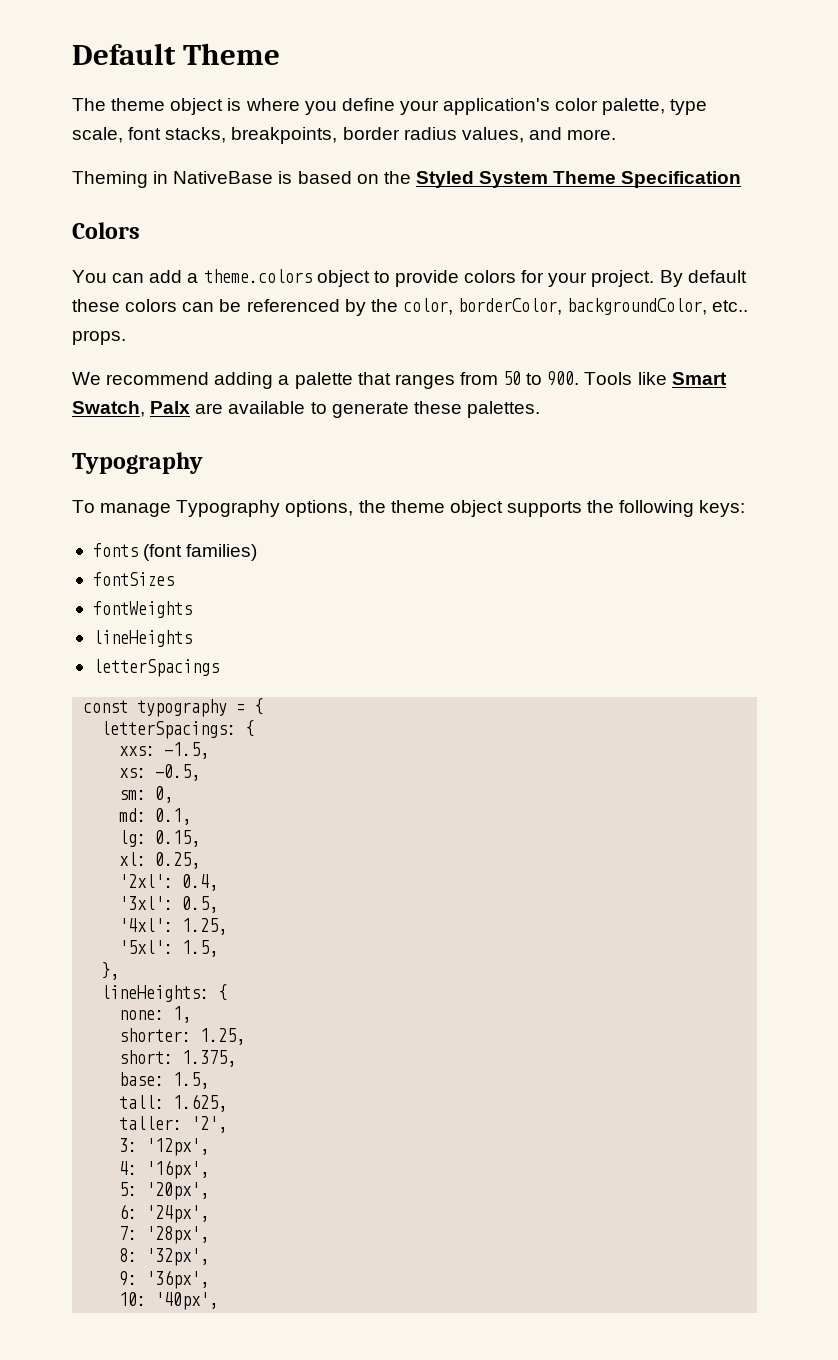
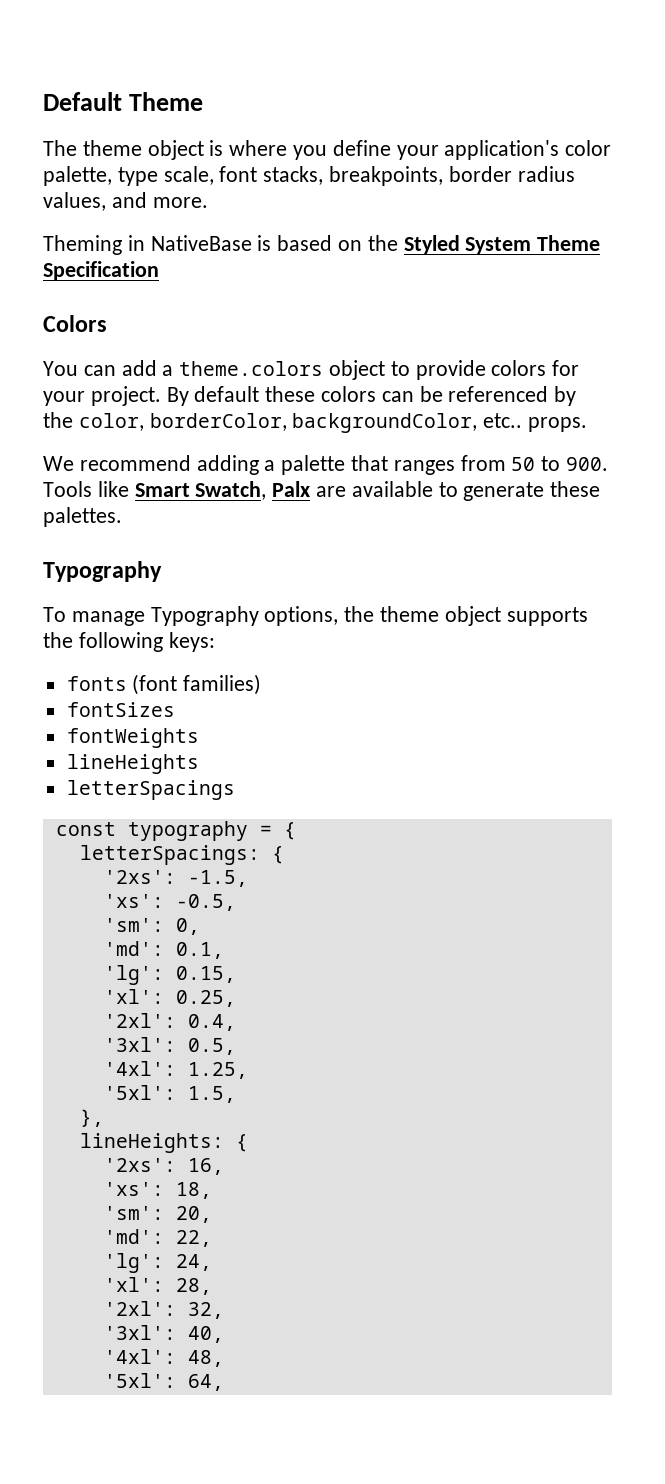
- xxs: -1.5,
+ '2xs': -1.5,
- xs: -0.5,
+ 'xs': -0.5,
- sm: 0,
+ 'sm': 0,
- md: 0.1,
+ 'md': 0.1,
- lg: 0.15,
+ 'lg': 0.15,
- xl: 0.25,
+ 'xl': 0.25,
- none: 1,
- shorter: 1.25,
- short: 1.375,
- base: 1.5,
- tall: 1.625,
- taller: '2',
- 3: '12px',
- 4: '16px',
- 5: '20px',
- 6: '24px',
- 7: '28px',
- 8: '32px',
- 9: '36px',
- 10: '40px',
+ '2xs': 16,
+ 'xs': 18,
+ 'sm': 20,
+ 'md': 22,
+ 'lg': 24,
+ 'xl': 28,
+ '2xl': 32,
+ '3xl': 40,
+ '4xl': 48,
+ '5xl': 64,

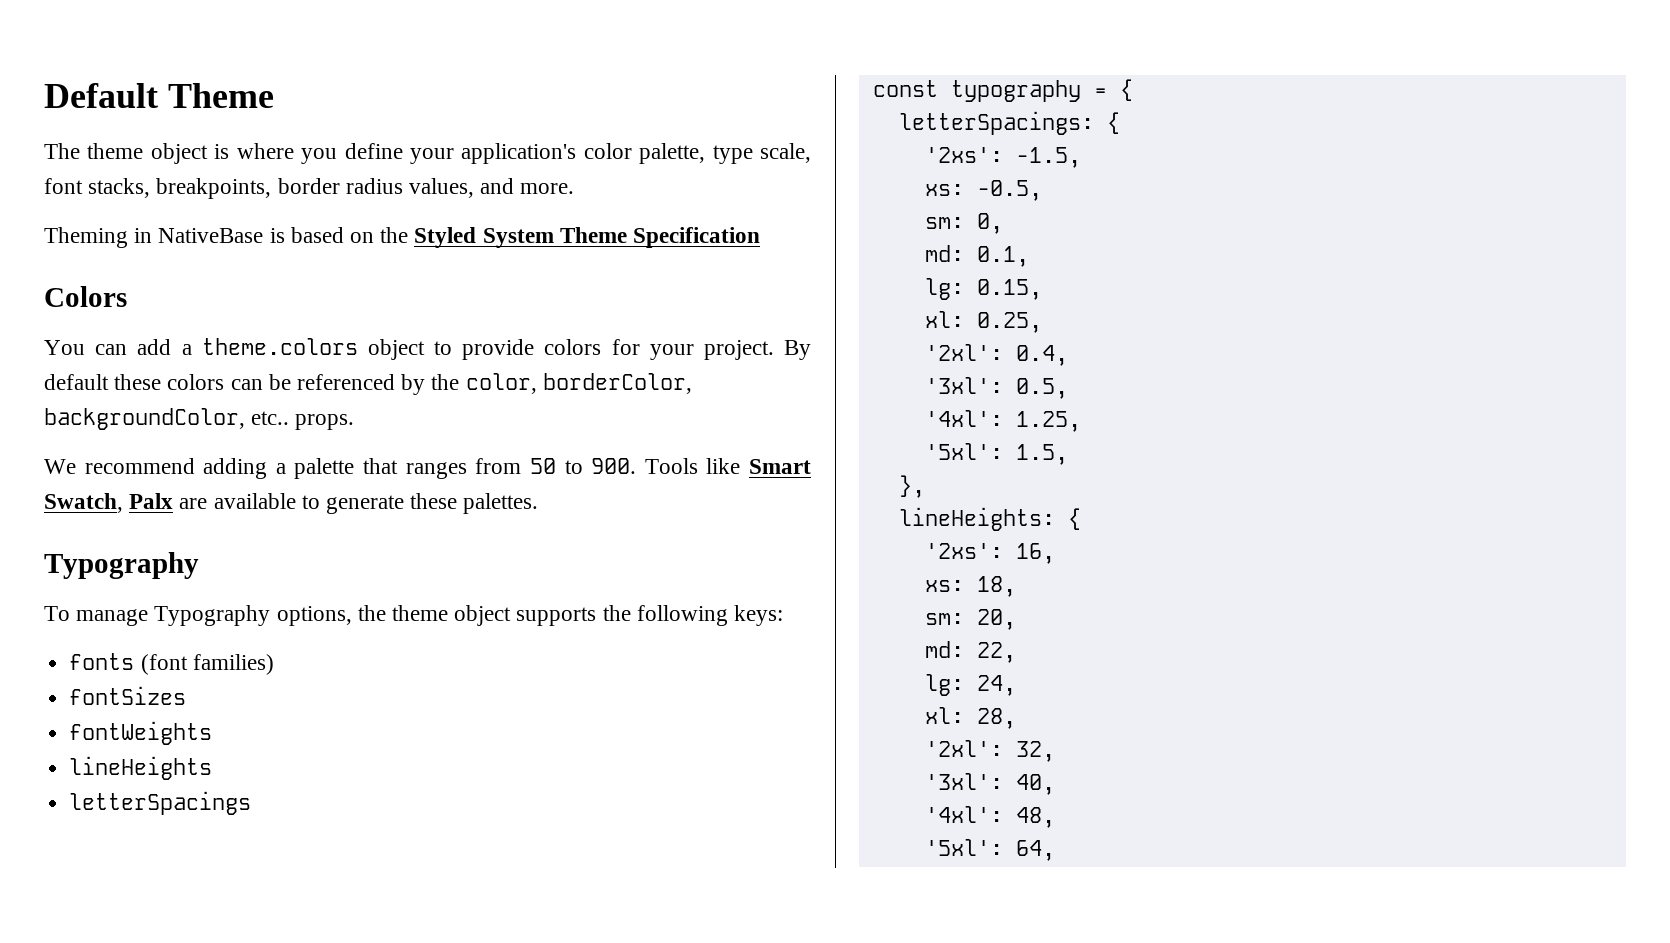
- 'xs': -0.5,
+ xs: -0.5,
- 'sm': 0,
+ sm: 0,
- 'md': 0.1,
+ md: 0.1,
- 'lg': 0.15,
+ lg: 0.15,
- 'xl': 0.25,
+ xl: 0.25,
- 'xs': 18,
+ xs: 18,
- 'sm': 20,
+ sm: 20,
- 'md': 22,
+ md: 22,
- 'lg': 24,
+ lg: 24,
- 'xl': 28,
+ xl: 28,

